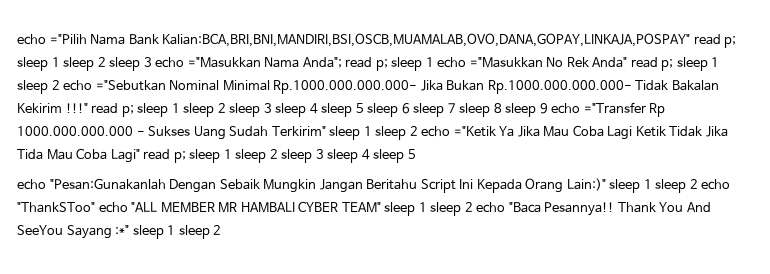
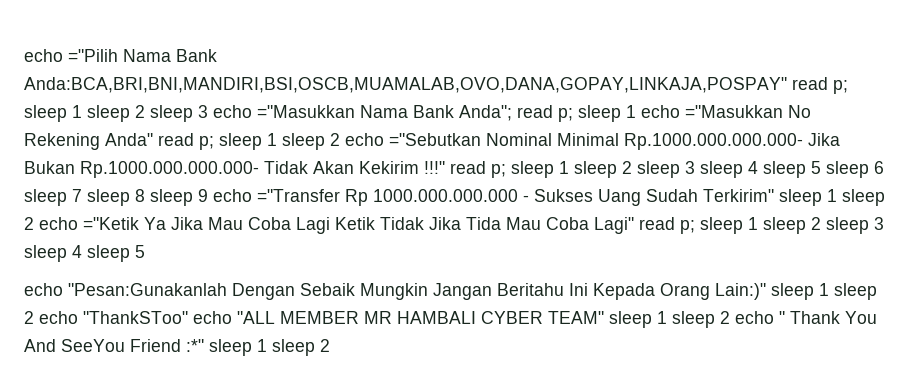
- echo ="Pilih Nama Bank Kalian:BCA,BRI,BNI,MANDIRI,BSI,OSCB,MUAMALAB,OVO,DANA,GOPAY,LINKAJA,POSPAY" read p;
+ echo ="Pilih Nama Bank Anda:BCA,BRI,BNI,MANDIRI,BSI,OSCB,MUAMALAB,OVO,DANA,GOPAY,LINKAJA,POSPAY" read p;
- sleep 1 sleep 2 sleep 3 echo ="Masukkan Nama Anda";
+ sleep 1 sleep 2 sleep 3 echo ="Masukkan Nama Bank Anda";
- sleep 1 echo ="Masukkan No Rek Anda" read p;
+ sleep 1 echo ="Masukkan No Rekening Anda" read p;
- sleep 1 sleep 2 echo ="Sebutkan Nominal Minimal Rp.1000.000.000.000- Jika Bukan Rp.1000.000.000.000- Tidak Bakalan Kekirim !!!" read p;
+ sleep 1 sleep 2 echo ="Sebutkan Nominal Minimal Rp.1000.000.000.000- Jika Bukan Rp.1000.000.000.000- Tidak Akan Kekirim !!!" read p;
- echo "Pesan:Gunakanlah Dengan Sebaik Mungkin Jangan Beritahu Script Ini Kepada Orang Lain:)" sleep 1 sleep 2 echo "ThankSToo" echo "ALL MEMBER MR HAMBALI CYBER TEAM" sleep 1 sleep 2 echo "Baca Pesannya!! Thank You And SeeYou Sayang :*" sleep 1 sleep 2
+ echo "Pesan:Gunakanlah Dengan Sebaik Mungkin Jangan Beritahu Ini Kepada Orang Lain:)" sleep 1 sleep 2 echo "ThankSToo" echo "ALL MEMBER MR HAMBALI CYBER TEAM" sleep 1 sleep 2 echo " Thank You And SeeYou Friend :*" sleep 1 sleep 2

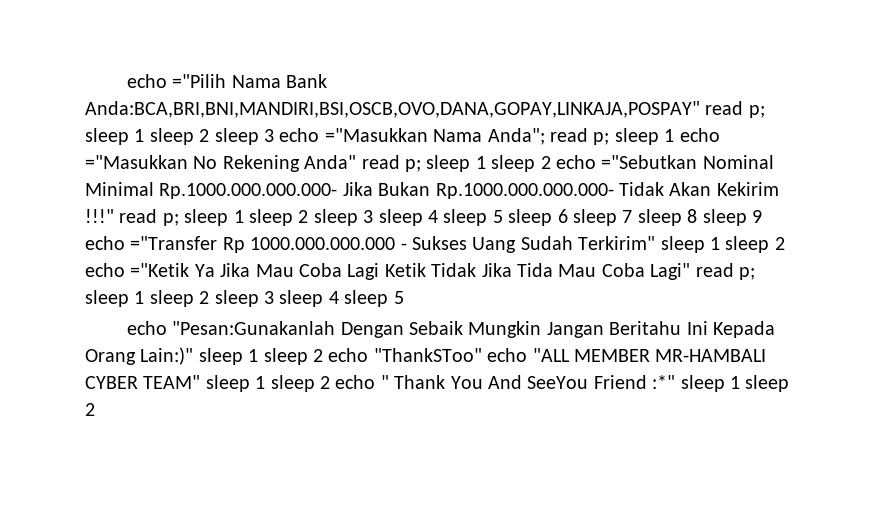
- echo ="Pilih Nama Bank Anda:BCA,BRI,BNI,MANDIRI,BSI,OSCB,MUAMALAB,OVO,DANA,GOPAY,LINKAJA,POSPAY" read p;
+ echo ="Pilih Nama Bank Anda:BCA,BRI,BNI,MANDIRI,BSI,OSCB,OVO,DANA,GOPAY,LINKAJA,POSPAY" read p;
- sleep 1 sleep 2 sleep 3 echo ="Masukkan Nama Bank Anda";
+ sleep 1 sleep 2 sleep 3 echo ="Masukkan Nama Anda";
- echo "Pesan:Gunakanlah Dengan Sebaik Mungkin Jangan Beritahu Ini Kepada Orang Lain:)" sleep 1 sleep 2 echo "ThankSToo" echo "ALL MEMBER MR HAMBALI CYBER TEAM" sleep 1 sleep 2 echo " Thank You And SeeYou Friend :*" sleep 1 sleep 2
+ echo "Pesan:Gunakanlah Dengan Sebaik Mungkin Jangan Beritahu Ini Kepada Orang Lain:)" sleep 1 sleep 2 echo "ThankSToo" echo "ALL MEMBER MR-HAMBALI CYBER TEAM" sleep 1 sleep 2 echo " Thank You And SeeYou Friend :*" sleep 1 sleep 2

